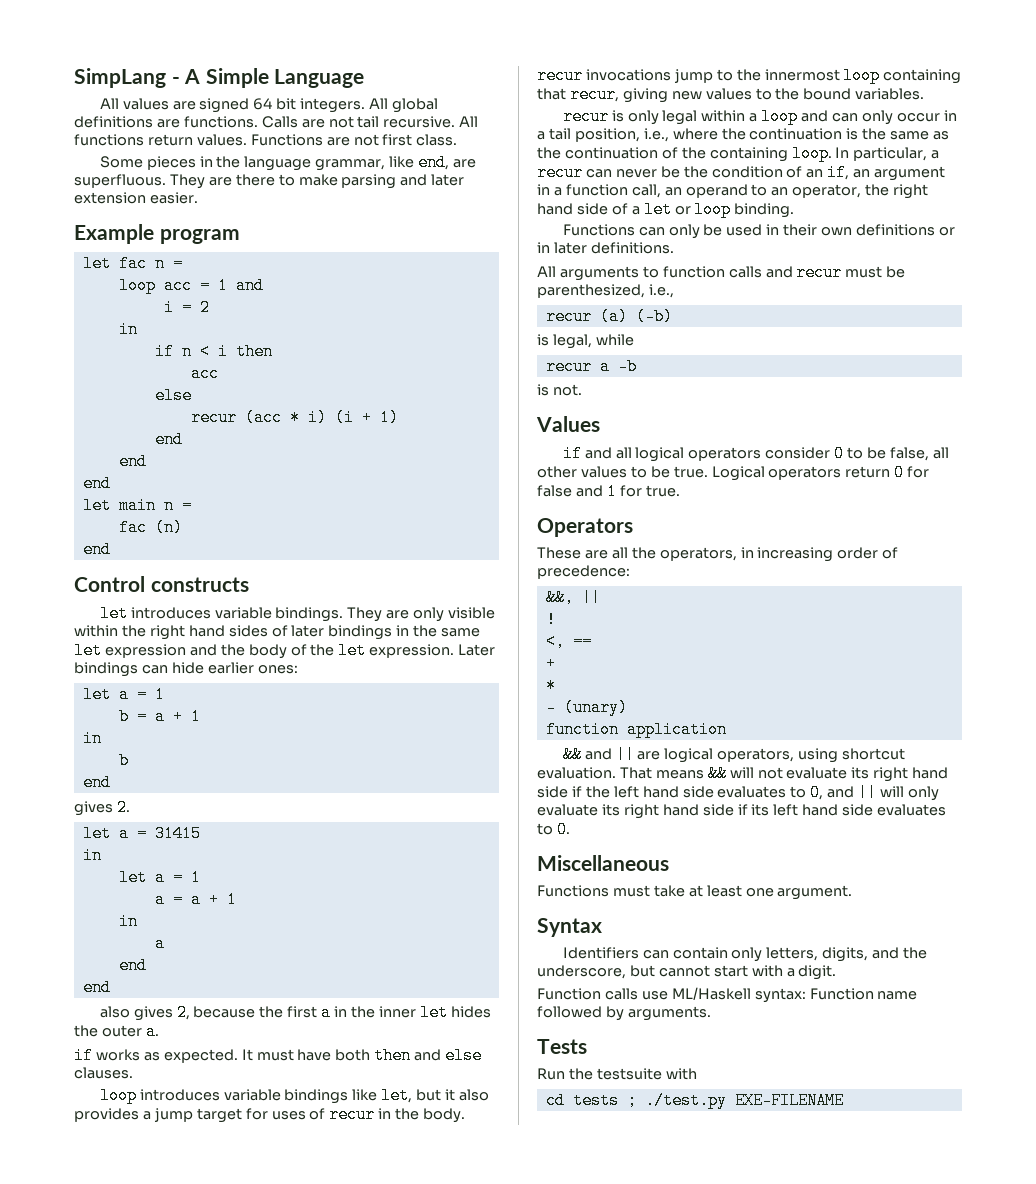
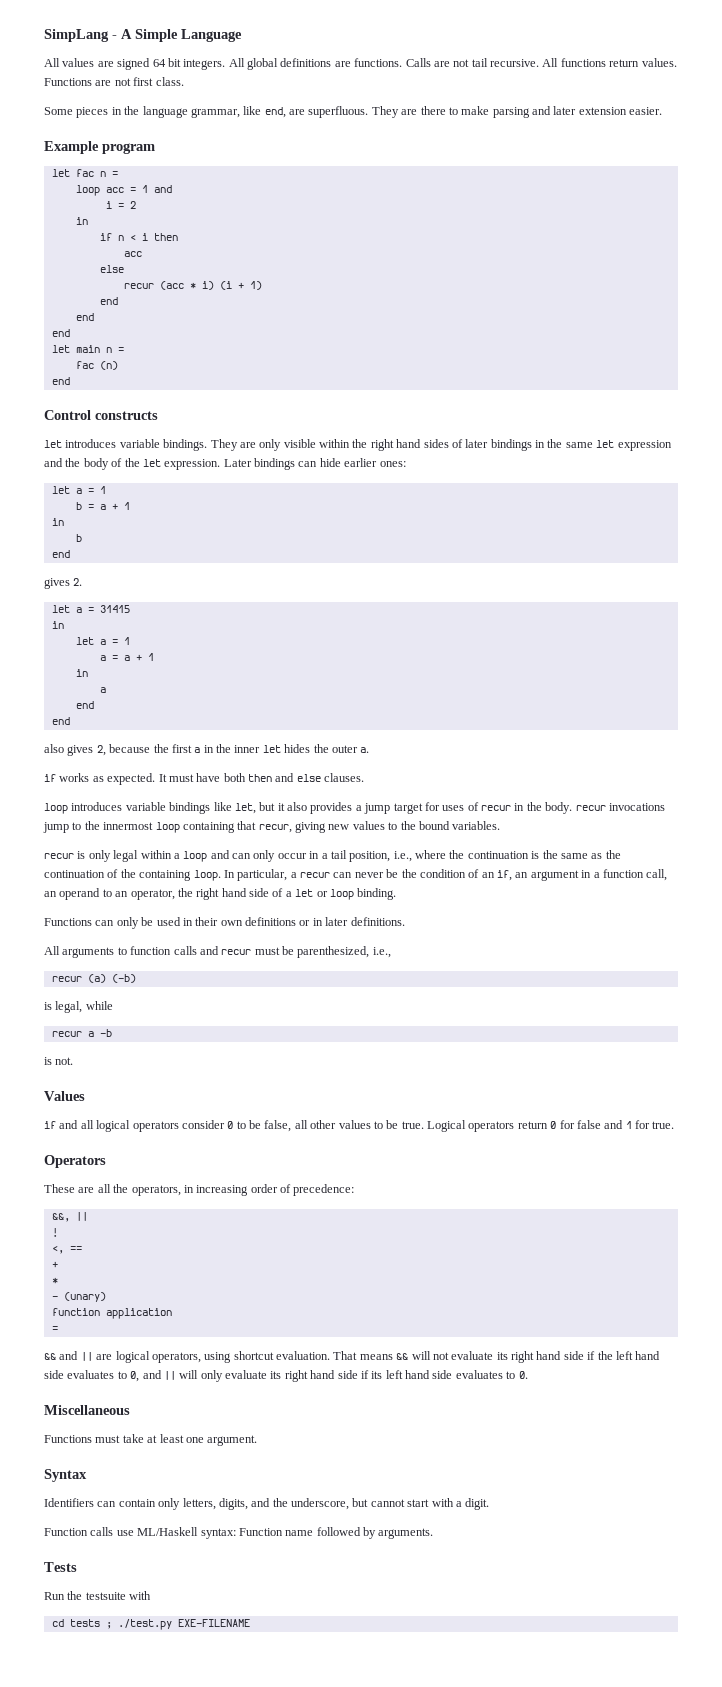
  function application
+ =

